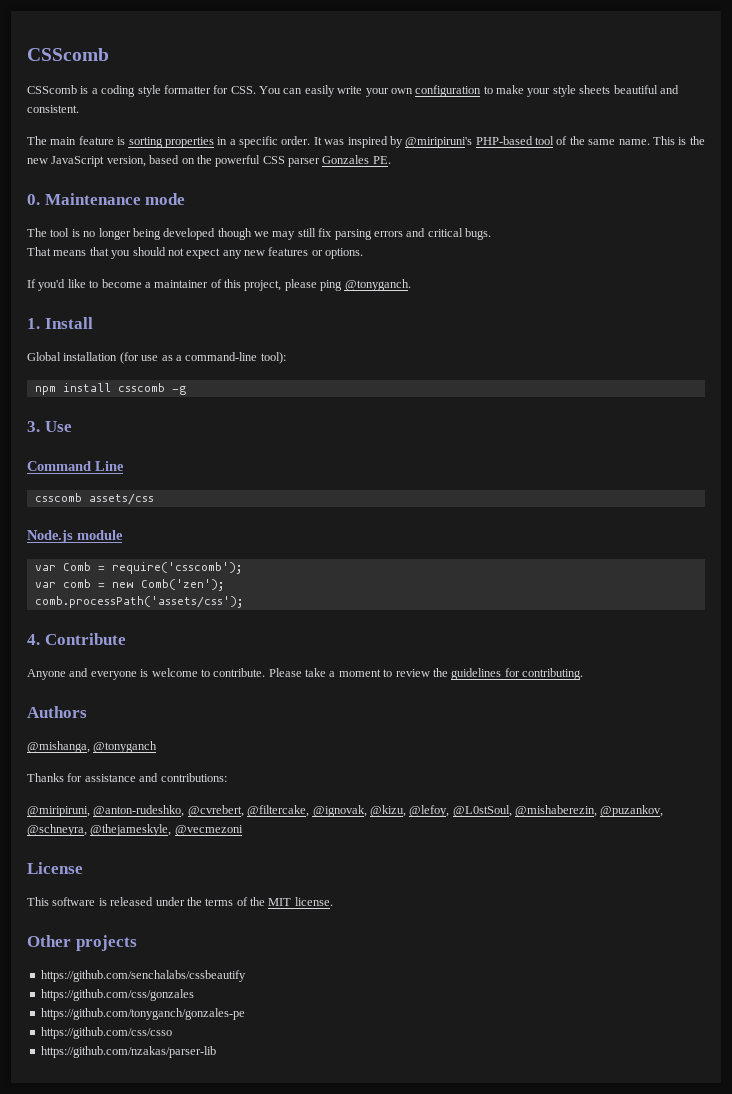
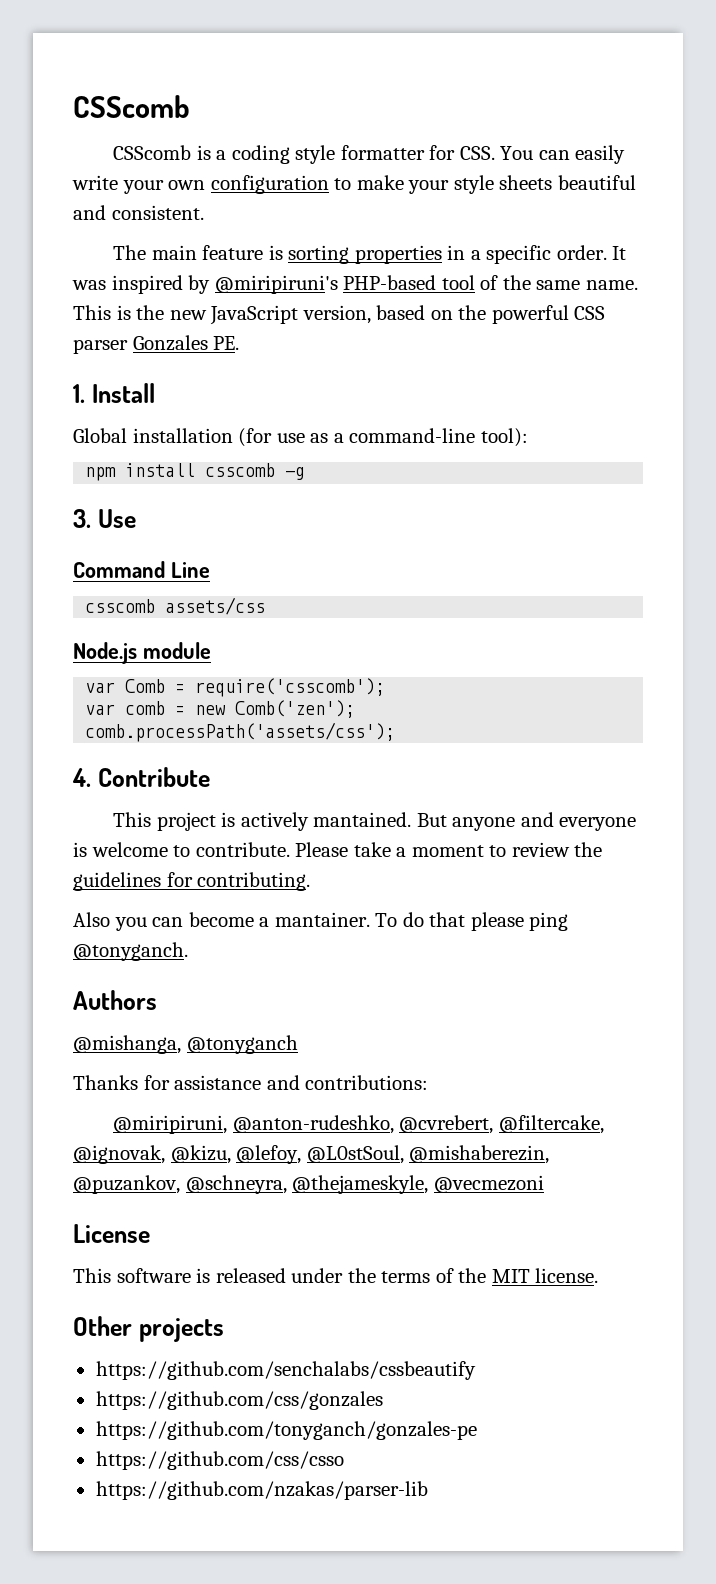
- 0. Maintenance mode
- The tool is no longer being developed though we may still fix parsing errors and critical bugs.
- That means that you should not expect any new features or options.
- If you'd like to become a maintainer of this project, please ping @tonyganch.
- Anyone and everyone is welcome to contribute.
+ This project is actively mantained. But anyone and everyone is welcome to contribute.
+ Also you can become a mantainer. To do that please ping @tonyganch.

